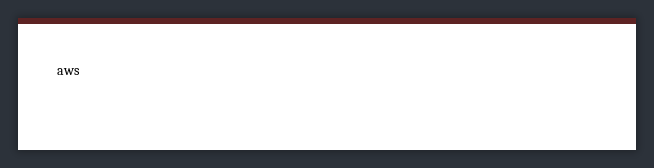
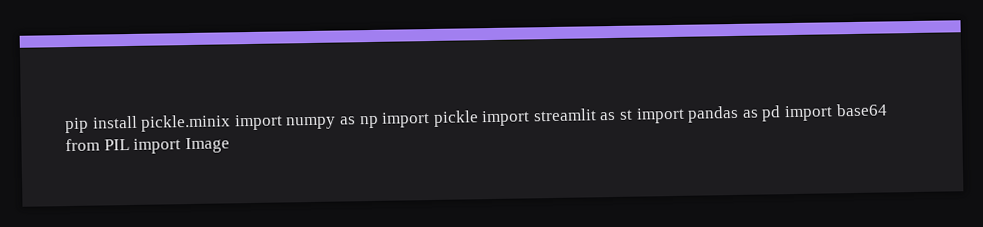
- aws
+ pip install pickle.minix import numpy as np import pickle import streamlit as st import pandas as pd import base64 from PIL import Image

